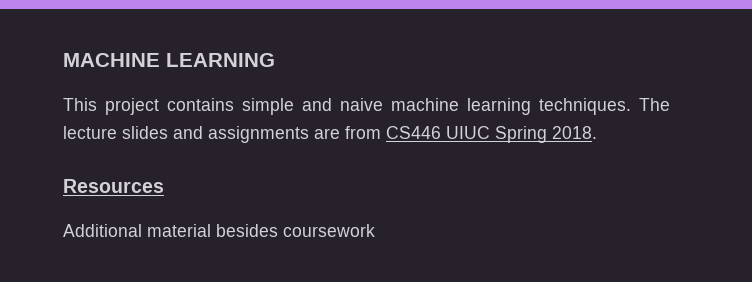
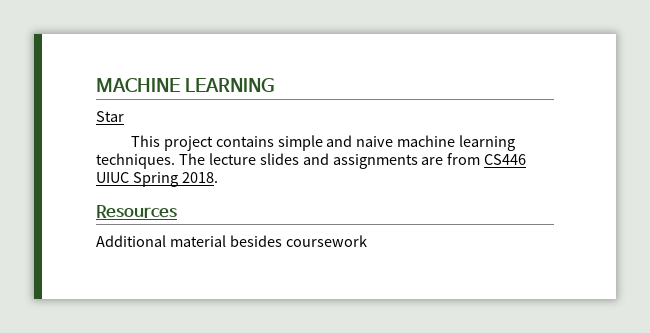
+ Star

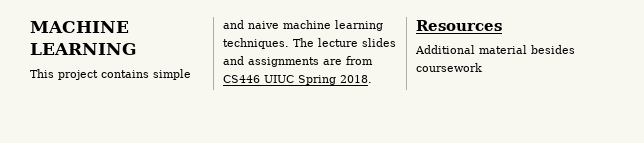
- Star

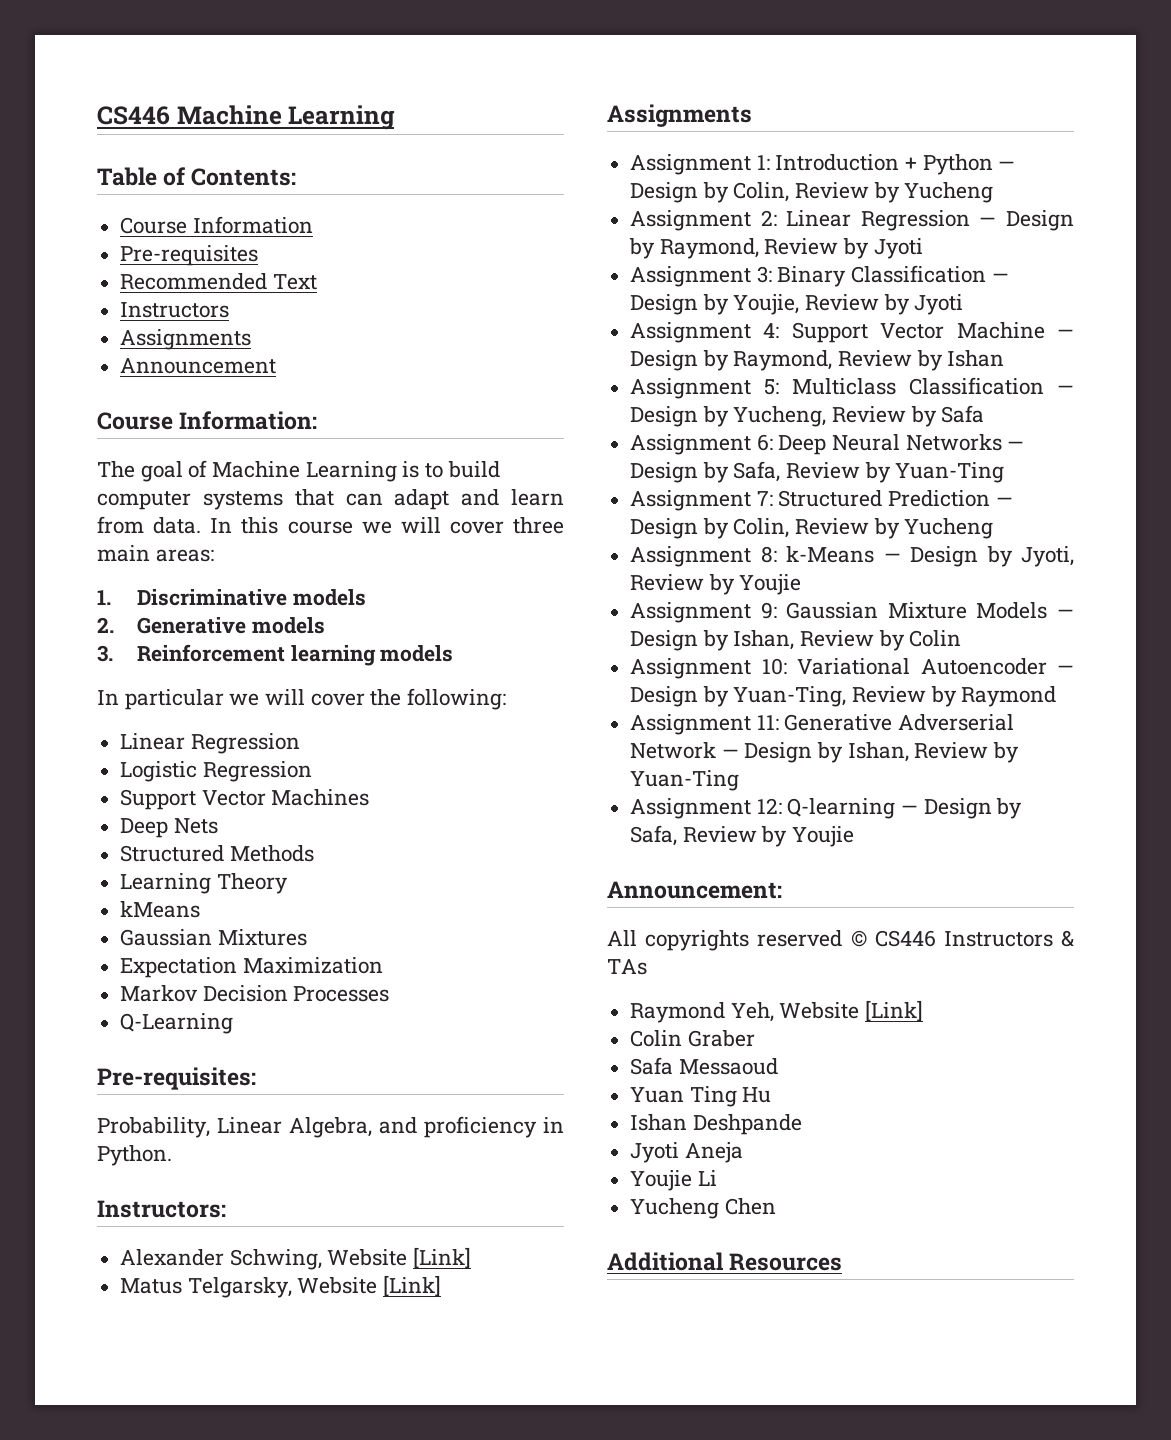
- MACHINE LEARNING
- This project contains simple and naive machine learning techniques. The lecture slides and assignments are from CS446 UIUC Spring 2018.
- Resources
- Additional material besides coursework
+ CS446 Machine Learning
+ Table of Contents:
+ Course Information
+ Pre-requisites
+ Recommended Text
+ Instructors
+ Assignments
+ Announcement
+ Course Information:
+ The goal of Machine Learning is to build computer systems that can adapt and learn from data. In this course we will cover three main areas:
+ 1. Discriminative models
+ 2. Generative models
+ 3. Reinforcement learning models
+ In particular we will cover the following:
+ Linear Regression
+ Logistic Regression
+ Support Vector Machines
+ Deep Nets
+ Structured Methods
+ Learning Theory
+ kMeans
+ Gaussian Mixtures
+ Expectation Maximization
+ Markov Decision Processes
+ Q-Learning
+ Pre-requisites:
+ Probability, Linear Algebra, and proficiency in Python.
+ Instructors:
+ Alexander Schwing, Website [Link]
+ Matus Telgarsky, Website [Link]
+ Assignments
+ Assignment 1: Introduction + Python — Design by Colin, Review by Yucheng
+ Assignment 2: Linear Regression — Design by Raymond, Review by Jyoti
+ Assignment 3: Binary Classification — Design by Youjie, Review by Jyoti
+ Assignment 4: Support Vector Machine — Design by Raymond, Review by Ishan
+ Assignment 5: Multiclass Classification — Design by Yucheng, Review by Safa
+ Assignment 6: Deep Neural Networks — Design by Safa, Review by Yuan-Ting
+ Assignment 7: Structured Prediction — Design by Colin, Review by Yucheng
+ Assignment 8: k-Means — Design by Jyoti, Review by Youjie
+ Assignment 9: Gaussian Mixture Models — Design by Ishan, Review by Colin
+ Assignment 10: Variational Autoencoder — Design by Yuan-Ting, Review by Raymond
+ Assignment 11: Generative Adverserial Network — Design by Ishan, Review by Yuan-Ting
+ Assignment 12: Q-learning — Design by Safa, Review by Youjie
+ Announcement:
+ All copyrights reserved © CS446 Instructors & TAs
+ Raymond Yeh, Website [Link]
+ Colin Graber
+ Safa Messaoud
+ Yuan Ting Hu
+ Ishan Deshpande
+ Jyoti Aneja
+ Youjie Li
+ Yucheng Chen
+ Additional Resources

